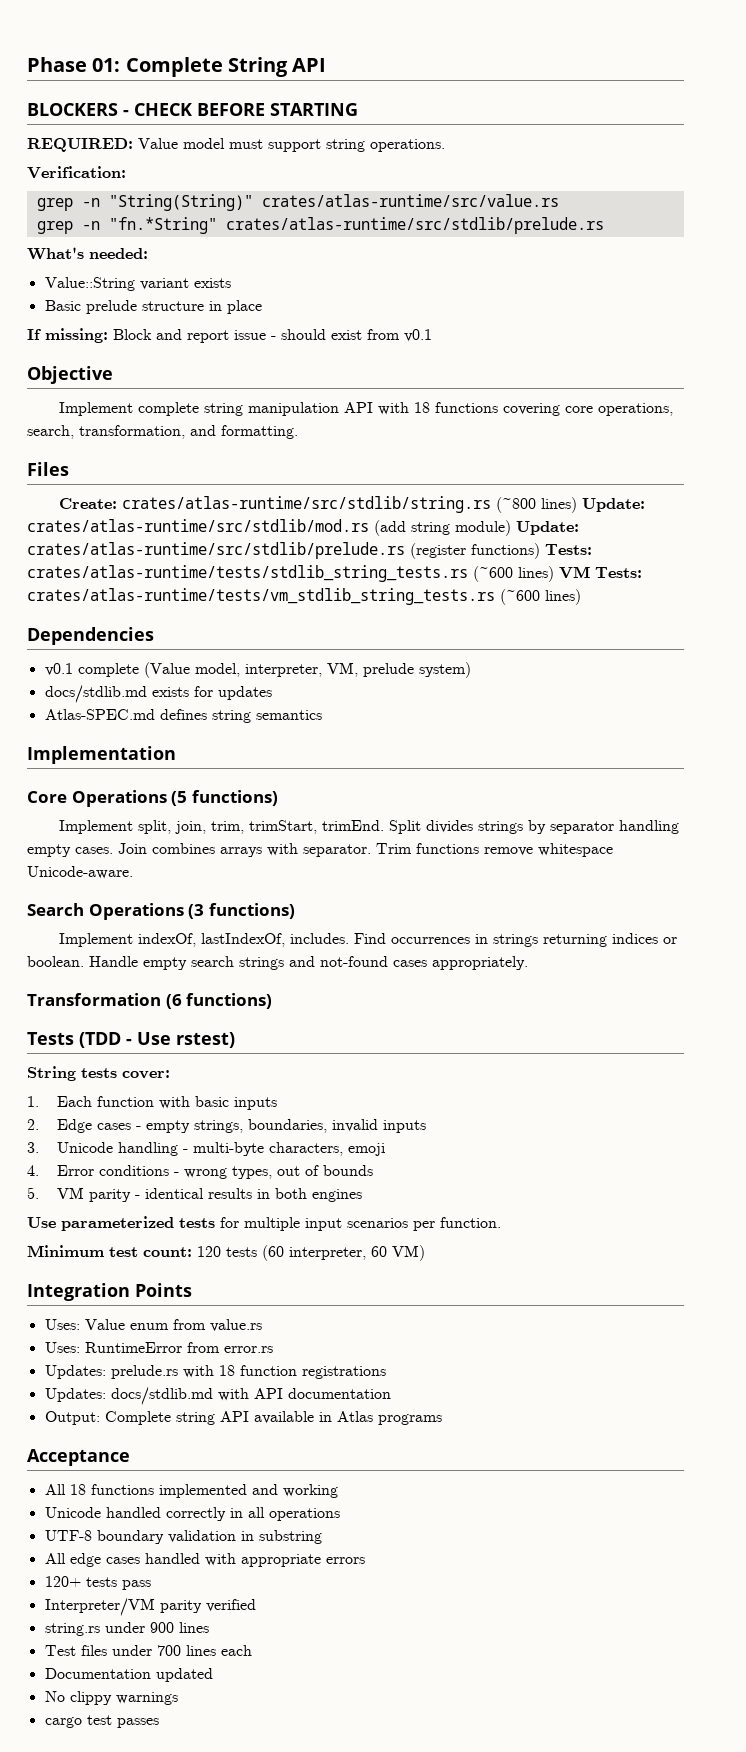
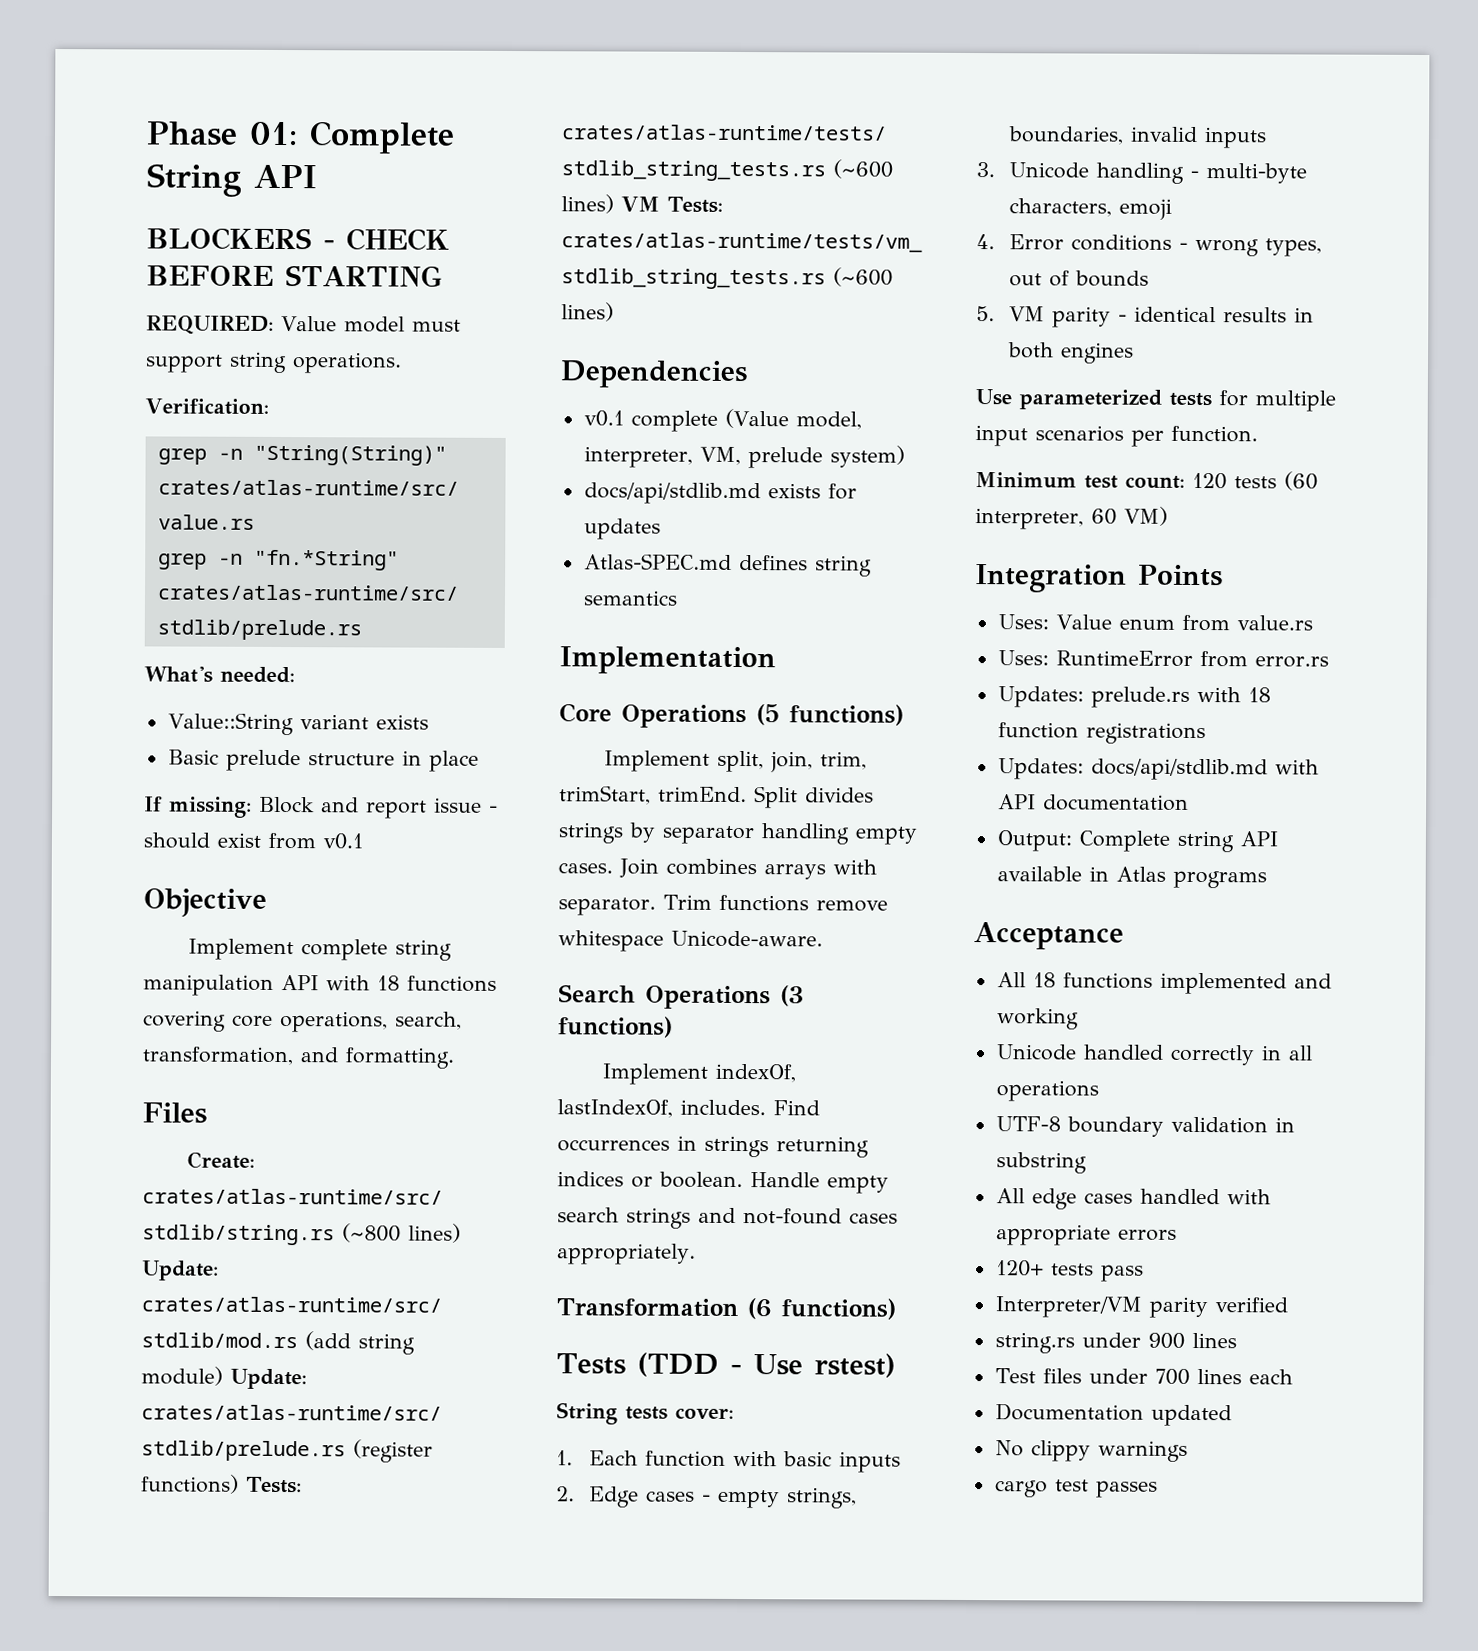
- docs/stdlib.md exists for updates
+ docs/api/stdlib.md exists for updates
- Updates: docs/stdlib.md with API documentation
+ Updates: docs/api/stdlib.md with API documentation

